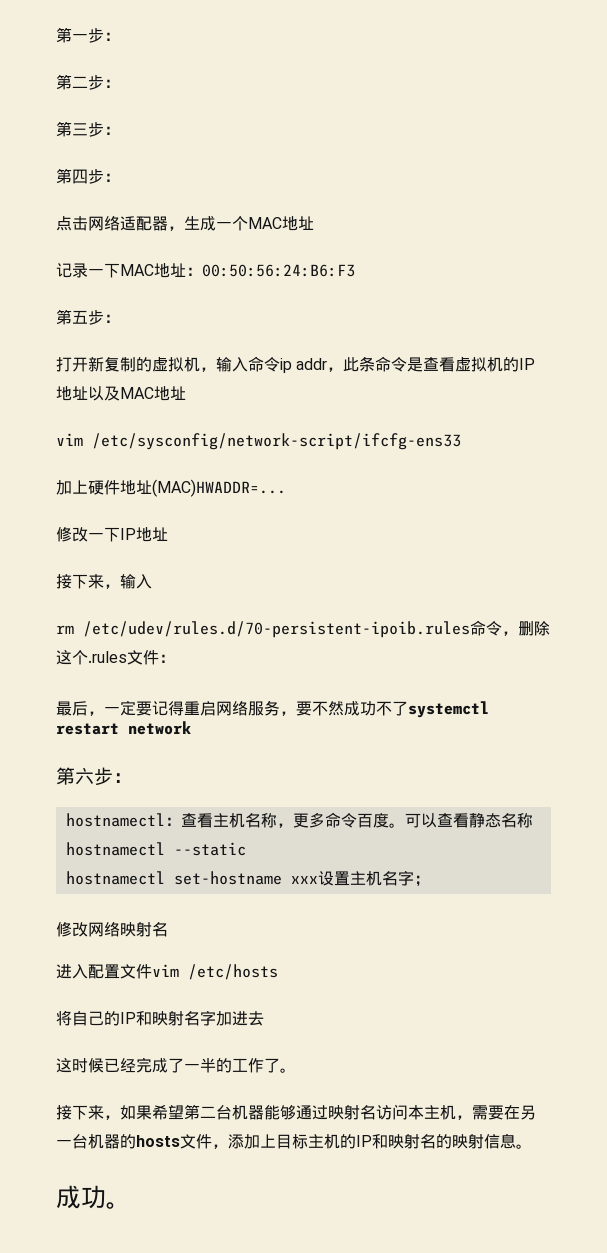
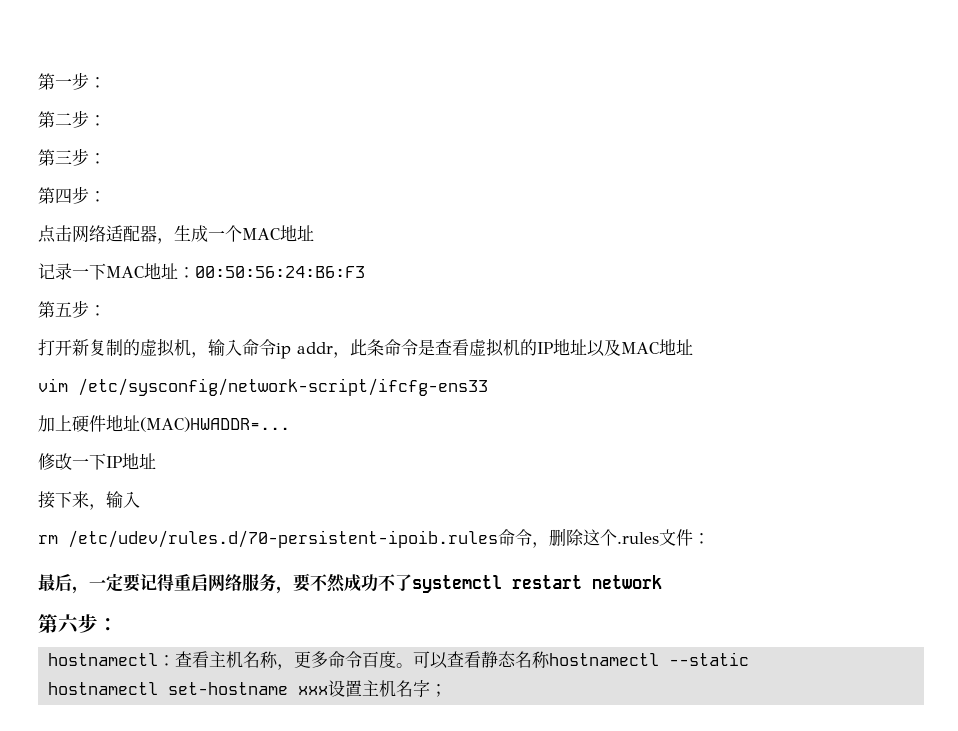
- 修改网络映射名
- 进入配置文件vim /etc/hosts
- 将自己的IP和映射名字加进去
- 这时候已经完成了一半的工作了。
- 接下来，如果希望第二台机器能够通过映射名访问本主机，需要在另一台机器的hosts文件，添加上目标主机的IP和映射名的映射信息。
- 成功。

